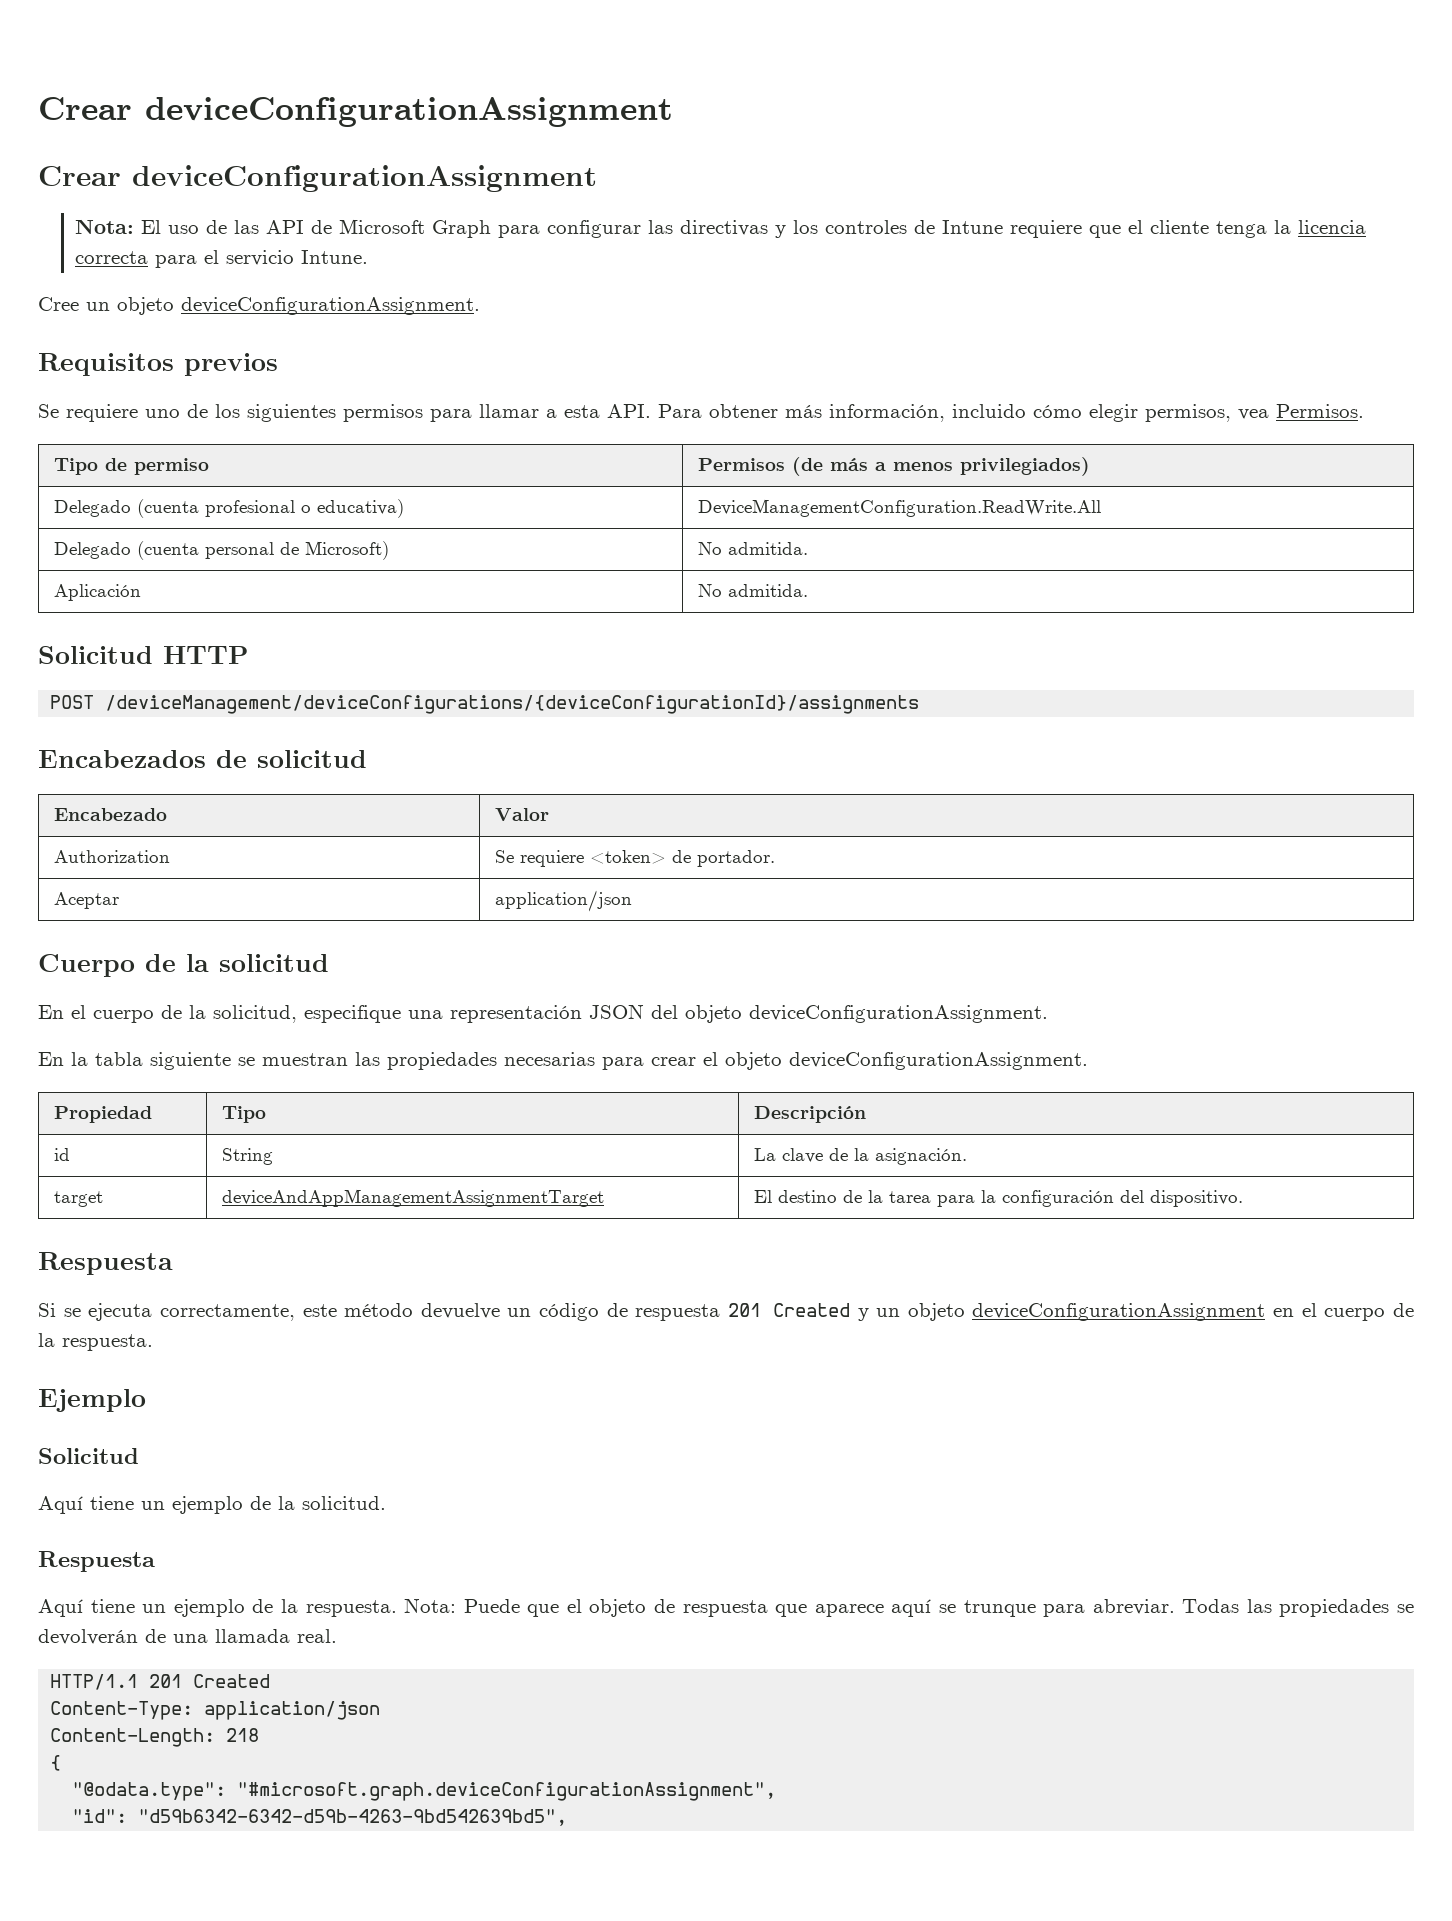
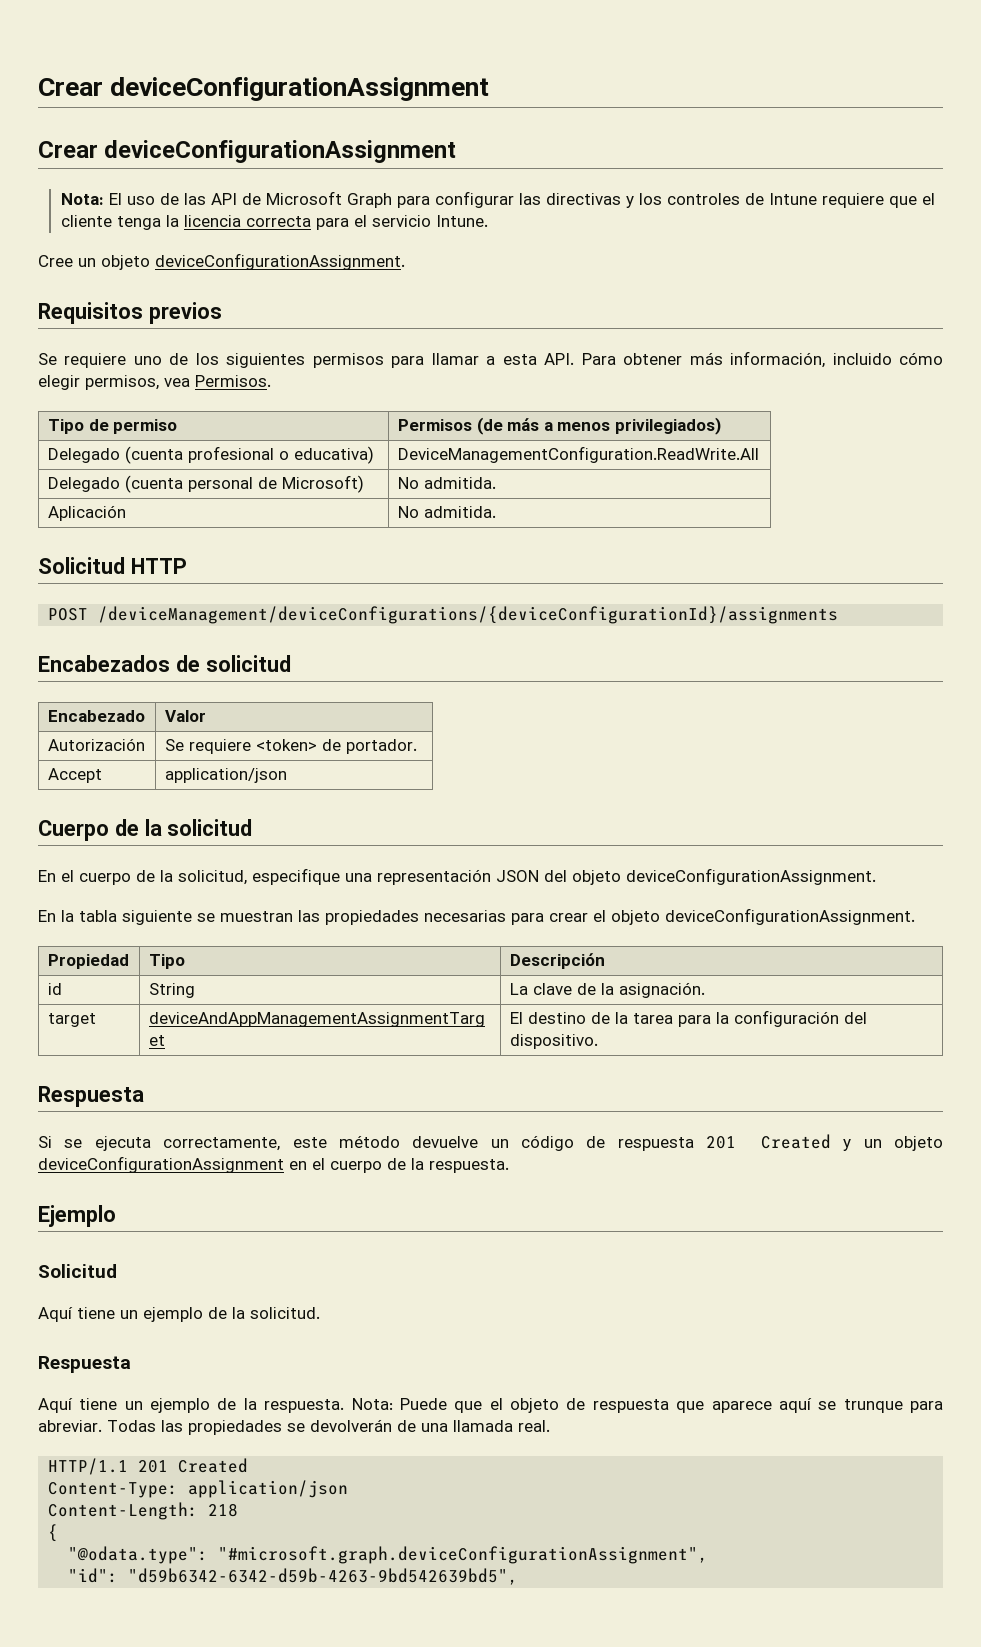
- Authorization | Se requiere <token> de portador.
+ Autorización | Se requiere <token> de portador.
- Aceptar | application/json
+ Accept | application/json

